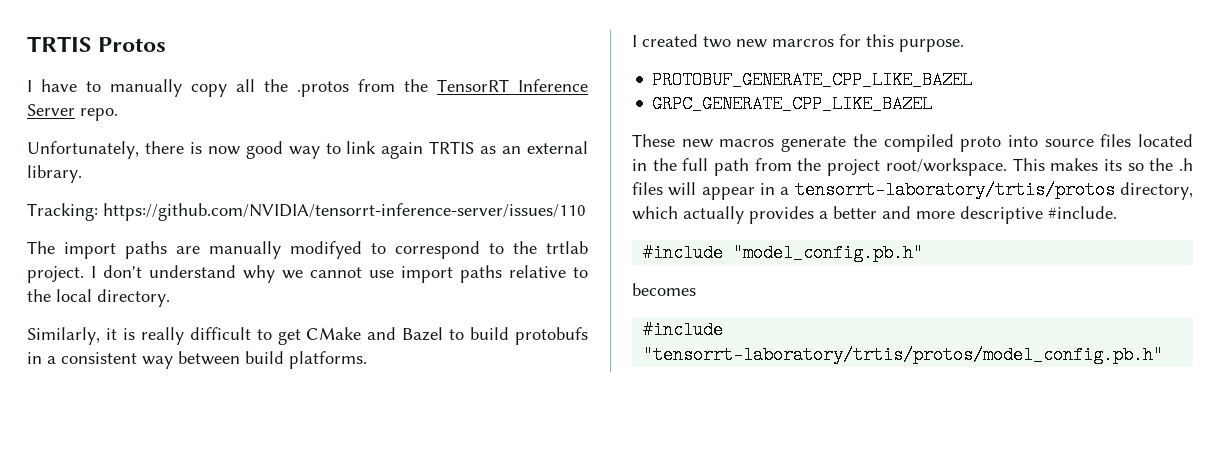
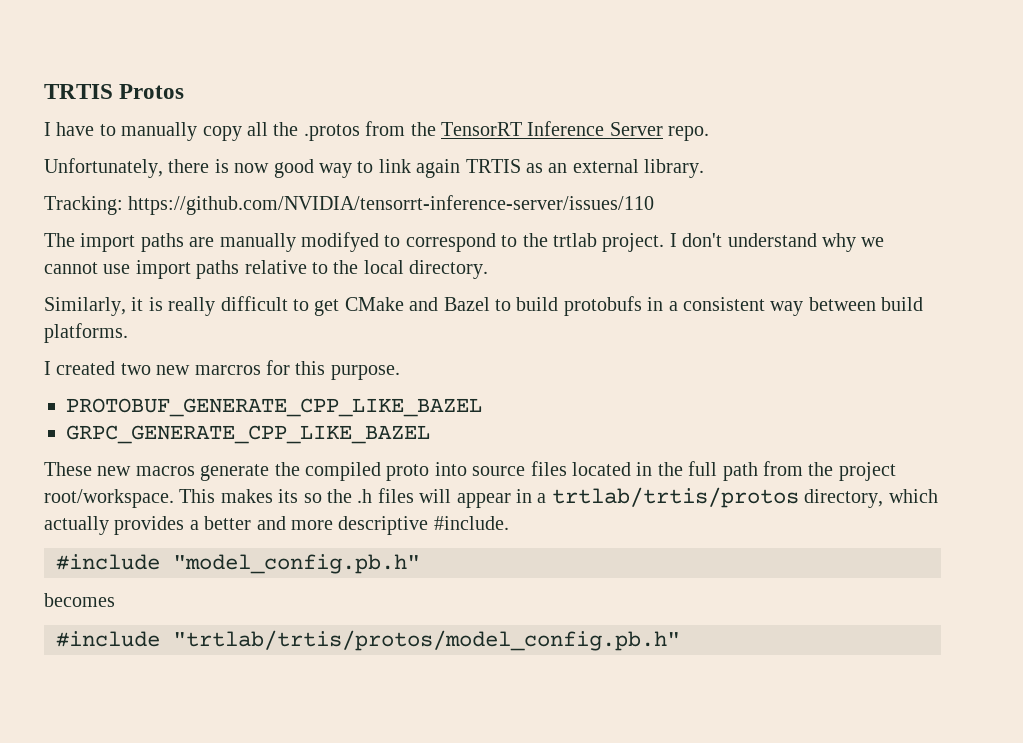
- This makes its so the .h files will appear in a tensorrt-laboratory/trtis/protos directory, which actually provides a better and more descriptive #include.
+ This makes its so the .h files will appear in a trtlab/trtis/protos directory, which actually provides a better and more descriptive #include.
- #include "tensorrt-laboratory/trtis/protos/model_config.pb.h"
+ #include "trtlab/trtis/protos/model_config.pb.h"

